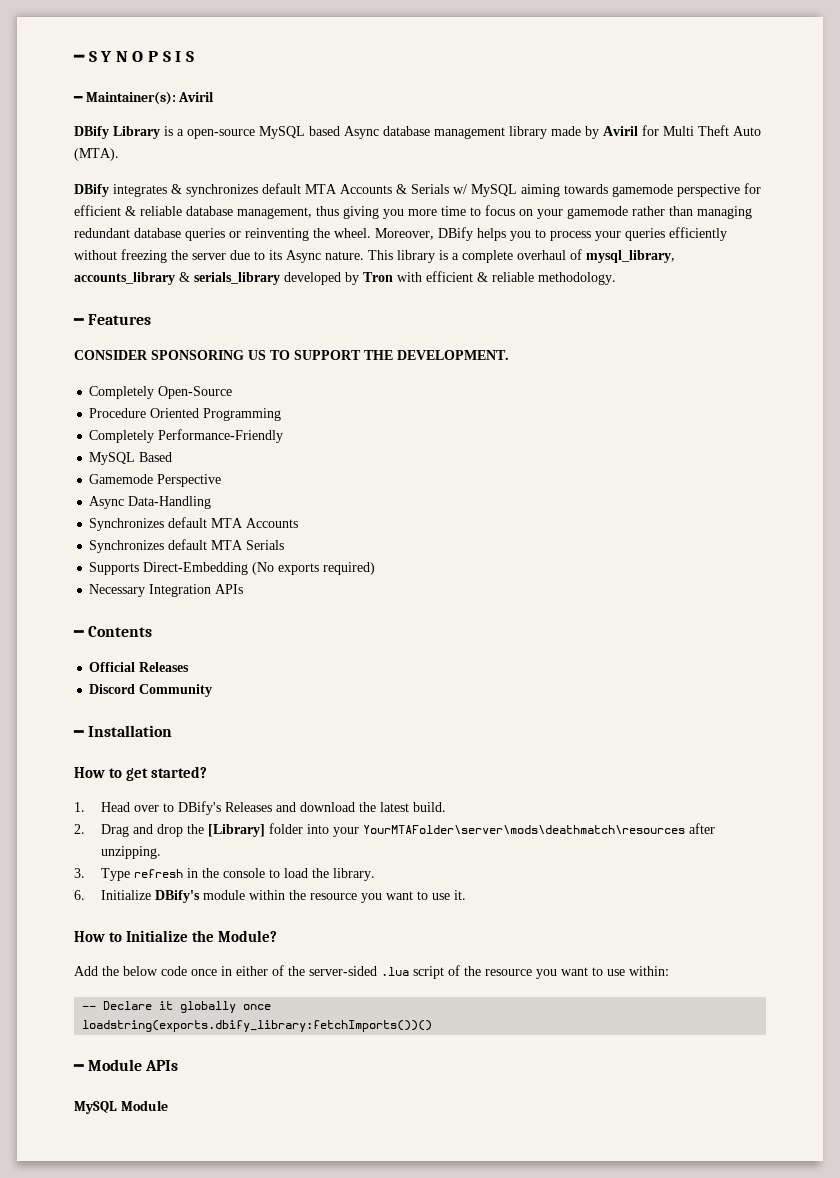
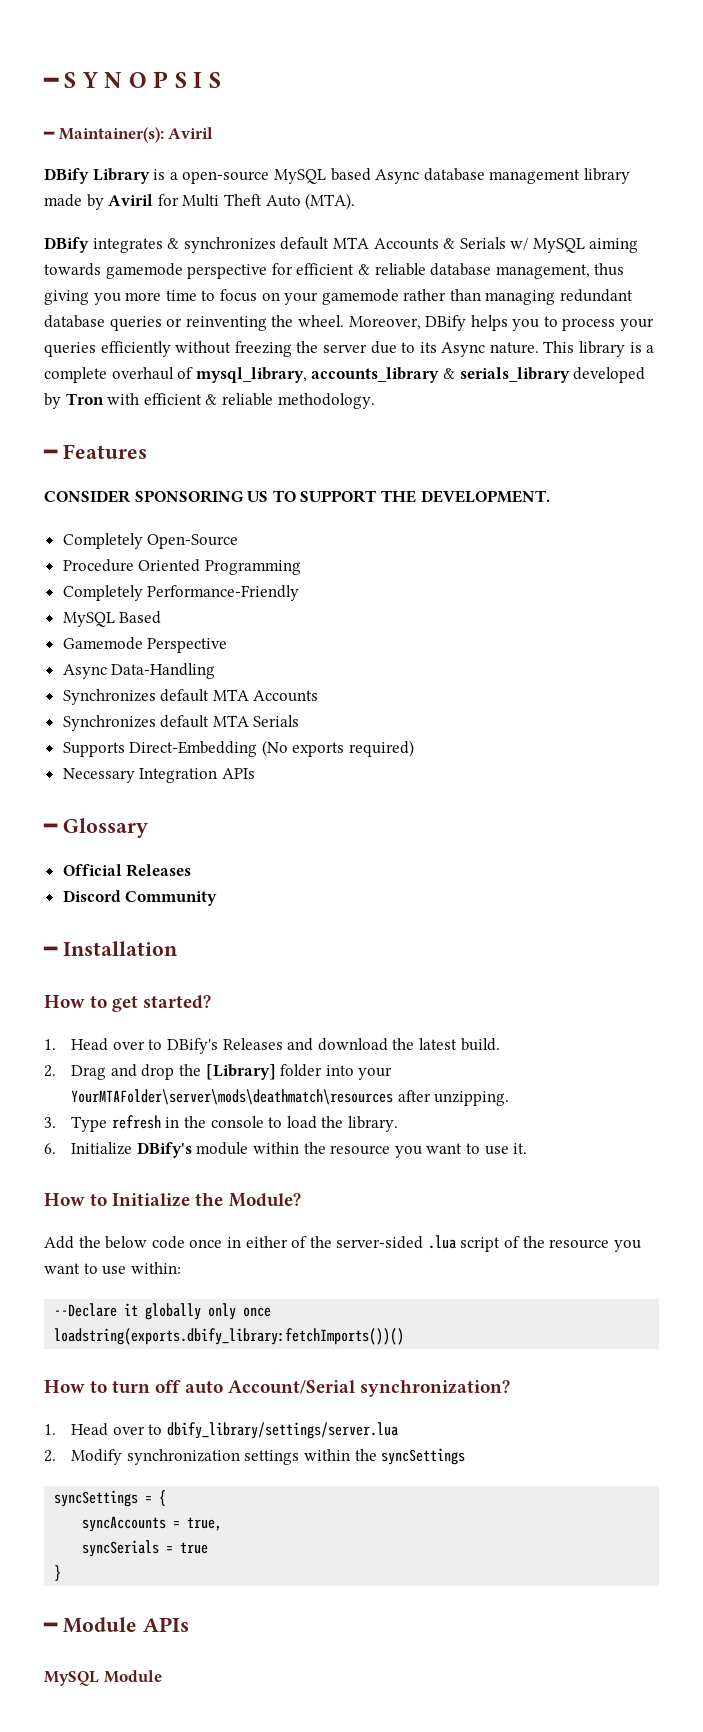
- ━ Contents
+ ━ Glossary
- -- Declare it globally once
+ --Declare it globally only once
+ How to turn off auto Account/Serial synchronization?
+ 1. Head over to dbify_library/settings/server.lua
+ 2. Modify synchronization settings within the syncSettings
+ syncSettings = {
+ syncAccounts = true,
+ syncSerials = true
+ }

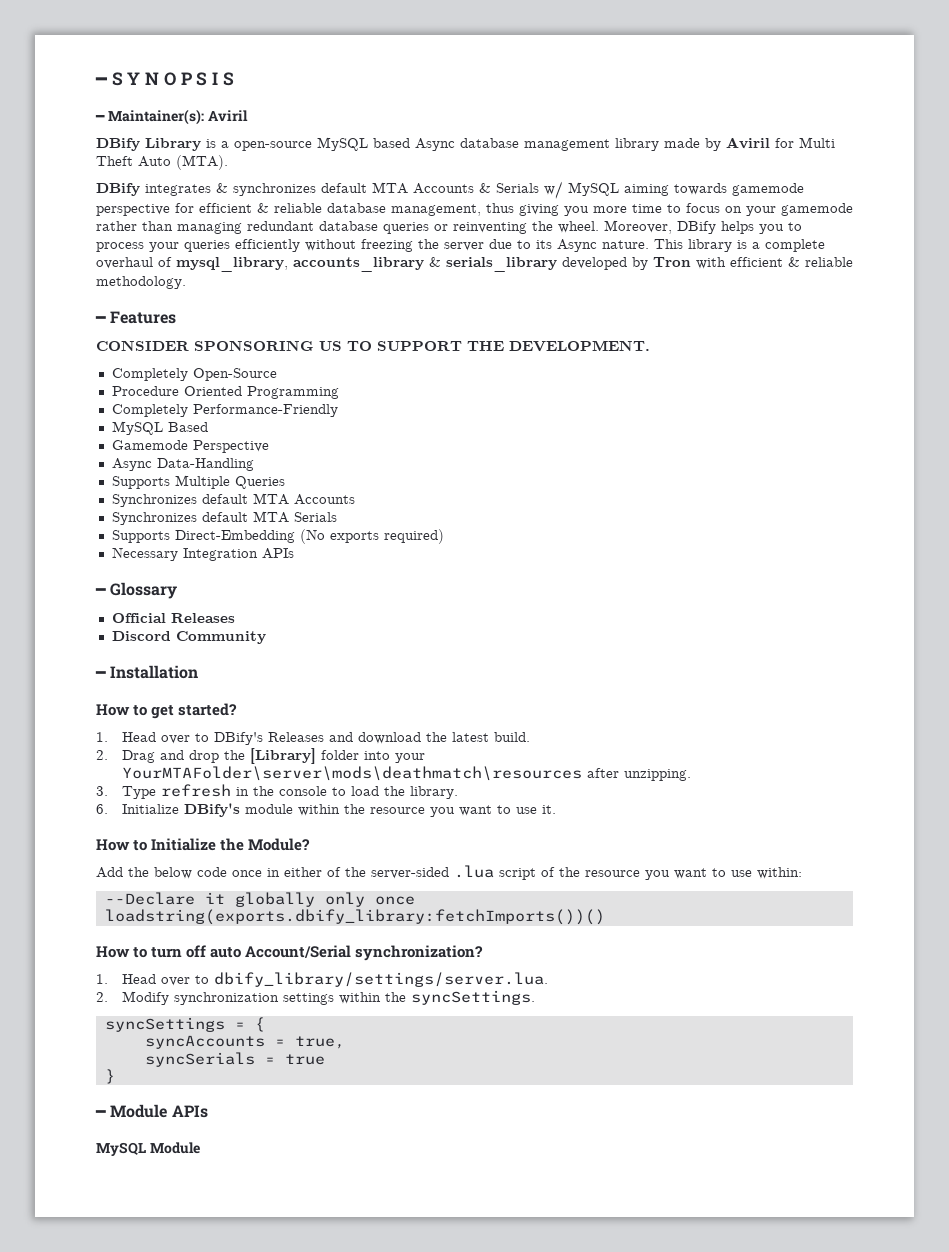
+ Supports Multiple Queries
- 1. Head over to dbify_library/settings/server.lua
+ 1. Head over to dbify_library/settings/server.lua.
- 2. Modify synchronization settings within the syncSettings
+ 2. Modify synchronization settings within the syncSettings.

